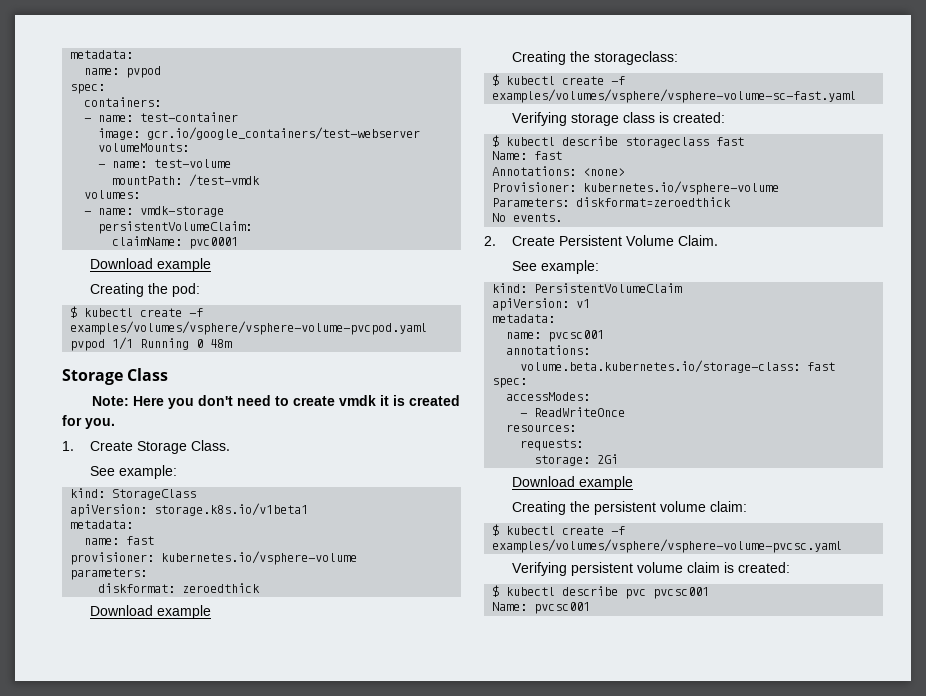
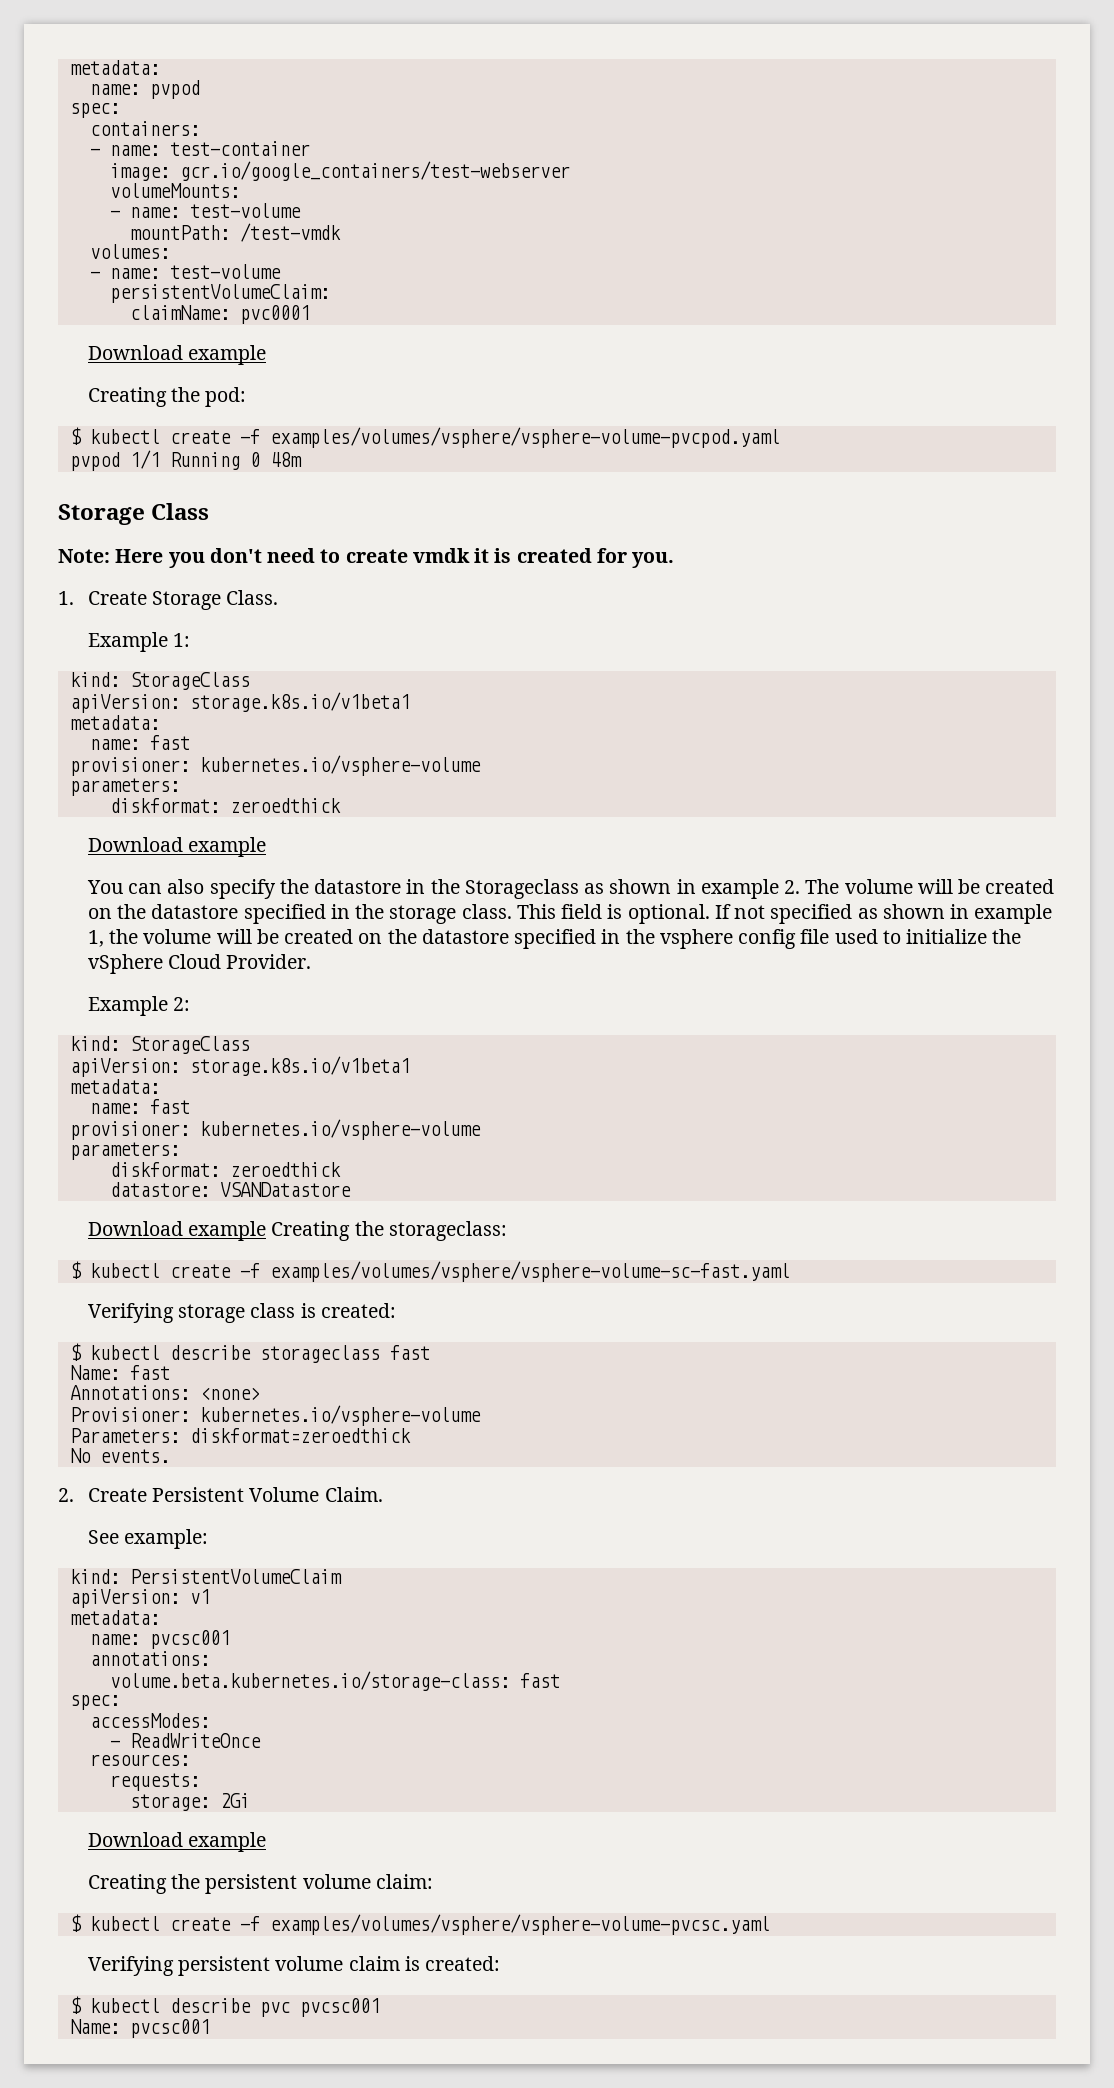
  volumes:
- - name: vmdk-storage
+ - name: test-volume
  1. Create Storage Class.
- See example:
+ Example 1:
- Creating the storageclass:
+ You can also specify the datastore in the Storageclass as shown in example 2. The volume will be created on the datastore specified in the storage class. This field is optional. If not specified as shown in example 1, the volume will be created on the datastore specified in the vsphere config file used to initialize the vSphere Cloud Provider.
+ Example 2:
+ kind: StorageClass
+ apiVersion: storage.k8s.io/v1beta1
+ metadata:
+ name: fast
+ provisioner: kubernetes.io/vsphere-volume
+ parameters:
+ diskformat: zeroedthick
+ datastore: VSANDatastore
+ Download example Creating the storageclass:

